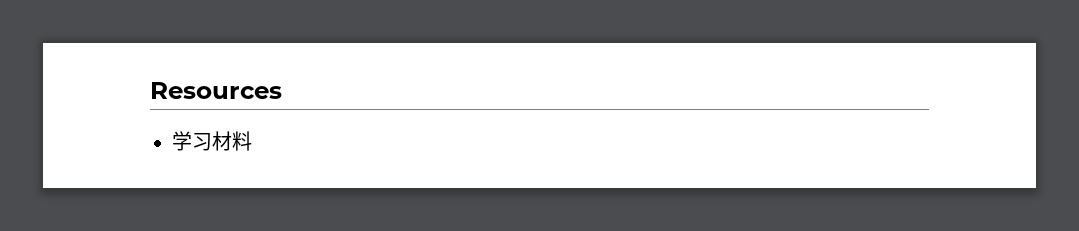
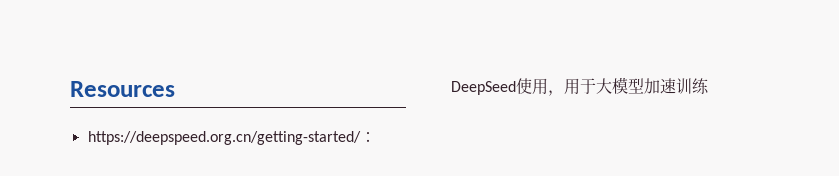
- 学习材料
+ https://deepspeed.org.cn/getting-started/：DeepSeed使用，用于大模型加速训练

